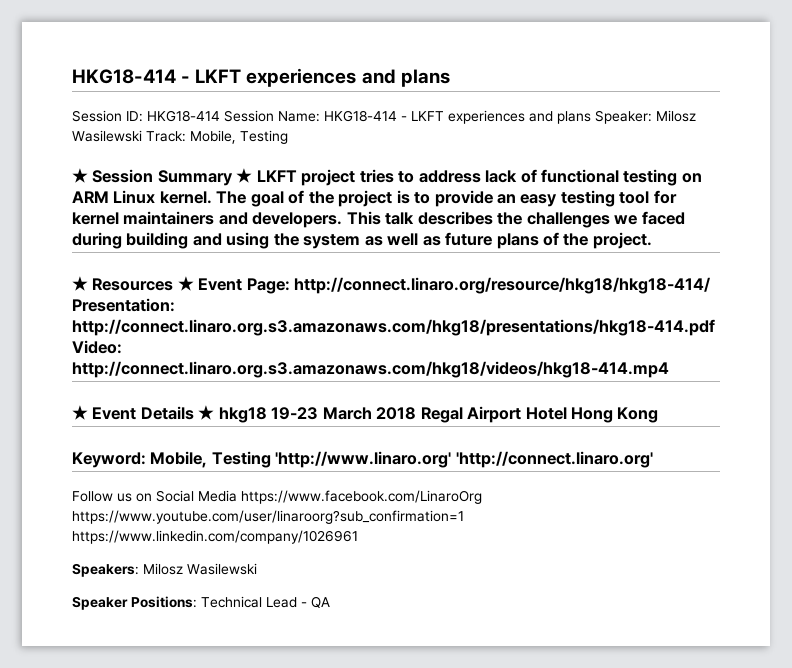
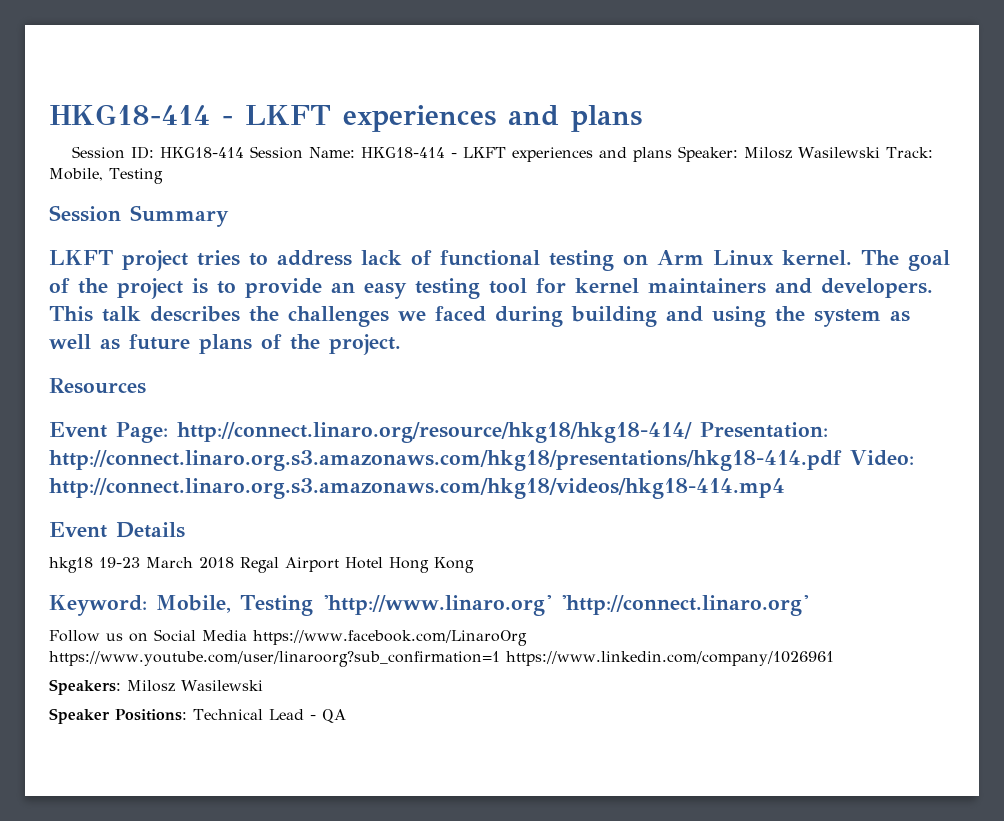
- ★ Session Summary ★ LKFT project tries to address lack of functional testing on ARM Linux kernel.
+ Session Summary
+ LKFT project tries to address lack of functional testing on Arm Linux kernel.
- ★ Resources ★ Event Page: http://connect.linaro.org/resource/hkg18/hkg18-414/ Presentation: http://connect.linaro.org.s3.amazonaws.com/hkg18/presentations/hkg18-414.pdf Video: http://connect.linaro.org.s3.amazonaws.com/hkg18/videos/hkg18-414.mp4
+ Resources
+ Event Page: http://connect.linaro.org/resource/hkg18/hkg18-414/ Presentation: http://connect.linaro.org.s3.amazonaws.com/hkg18/presentations/hkg18-414.pdf Video: http://connect.linaro.org.s3.amazonaws.com/hkg18/videos/hkg18-414.mp4
- ★ Event Details ★ hkg18 19-23 March 2018 Regal Airport Hotel Hong Kong
+ Event Details
+ hkg18 19-23 March 2018 Regal Airport Hotel Hong Kong

